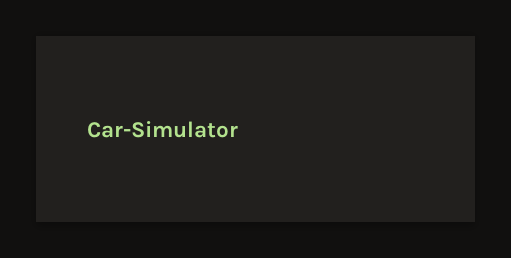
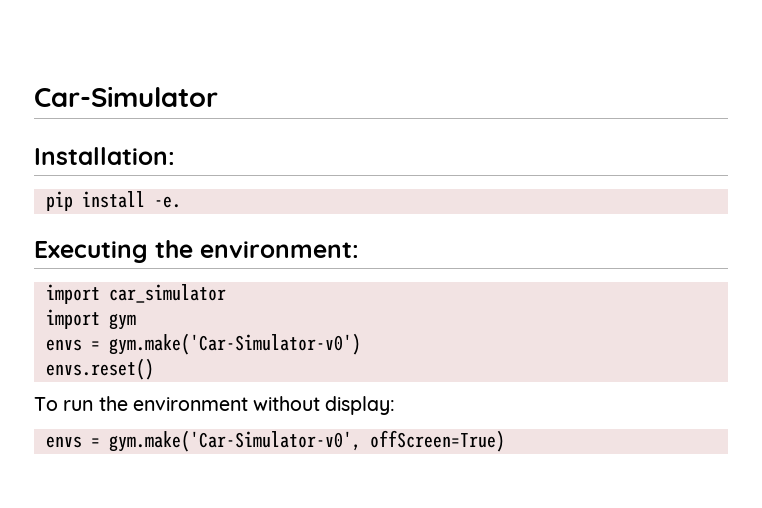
+ Installation:
+ pip install -e.
+ Executing the environment:
+ import car_simulator
+ import gym
+ envs = gym.make('Car-Simulator-v0')
+ envs.reset()
+ To run the environment without display:
+ envs = gym.make('Car-Simulator-v0', offScreen=True)

